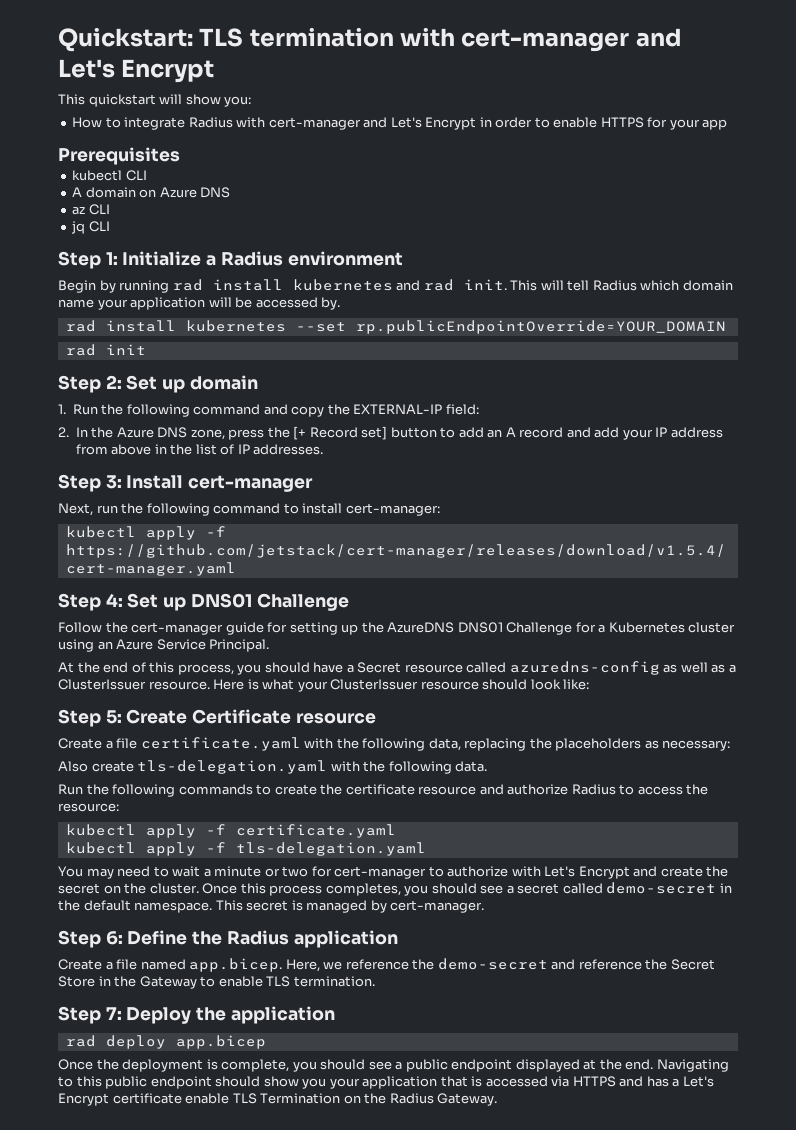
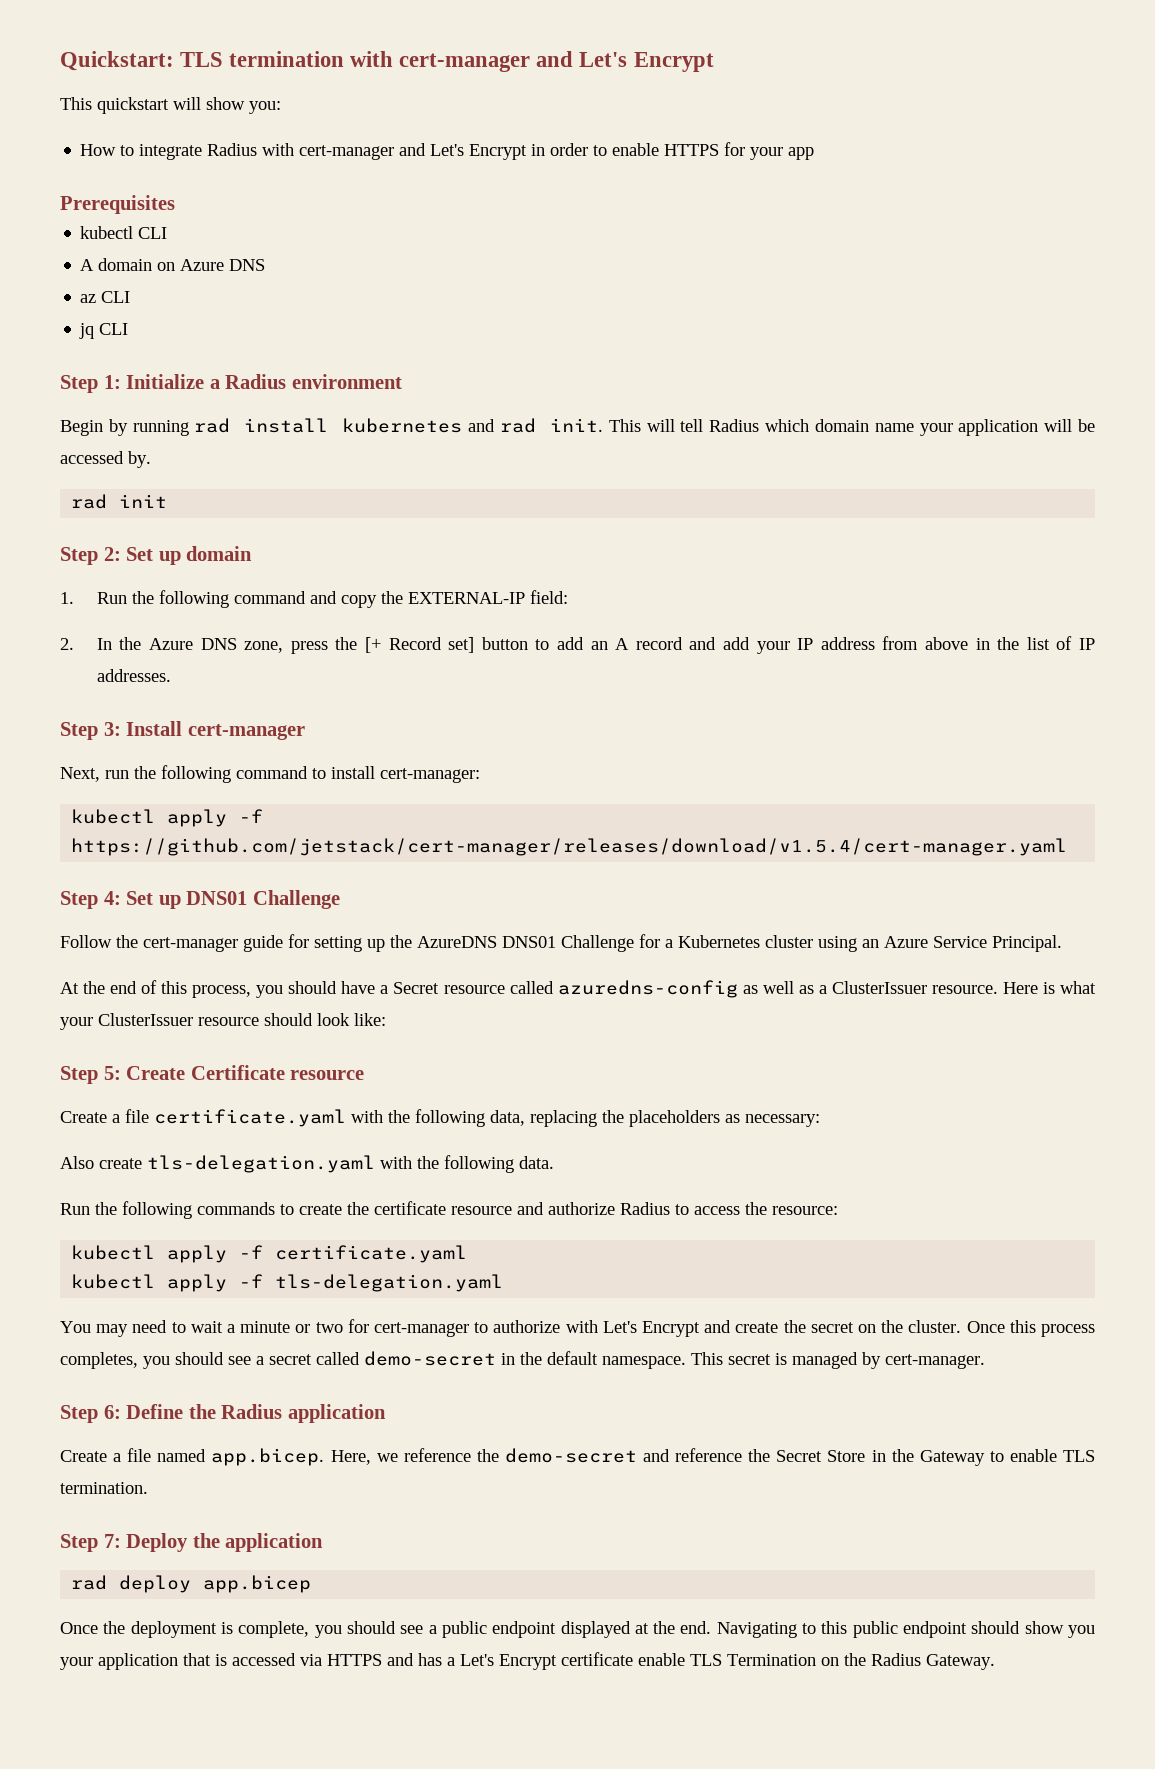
- rad install kubernetes --set rp.publicEndpointOverride=YOUR_DOMAIN

